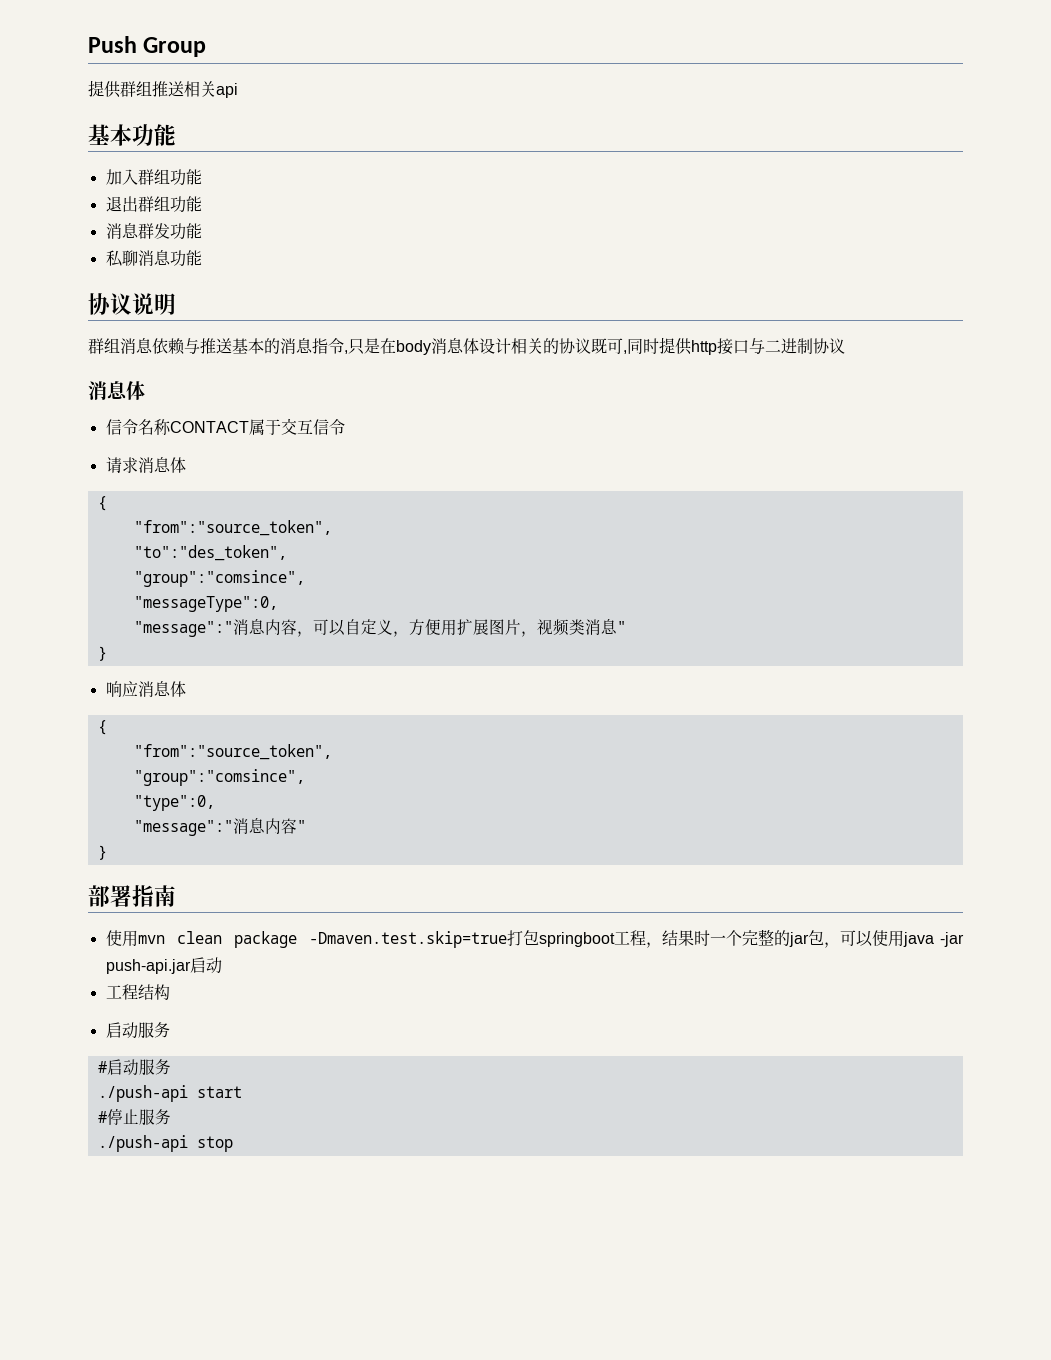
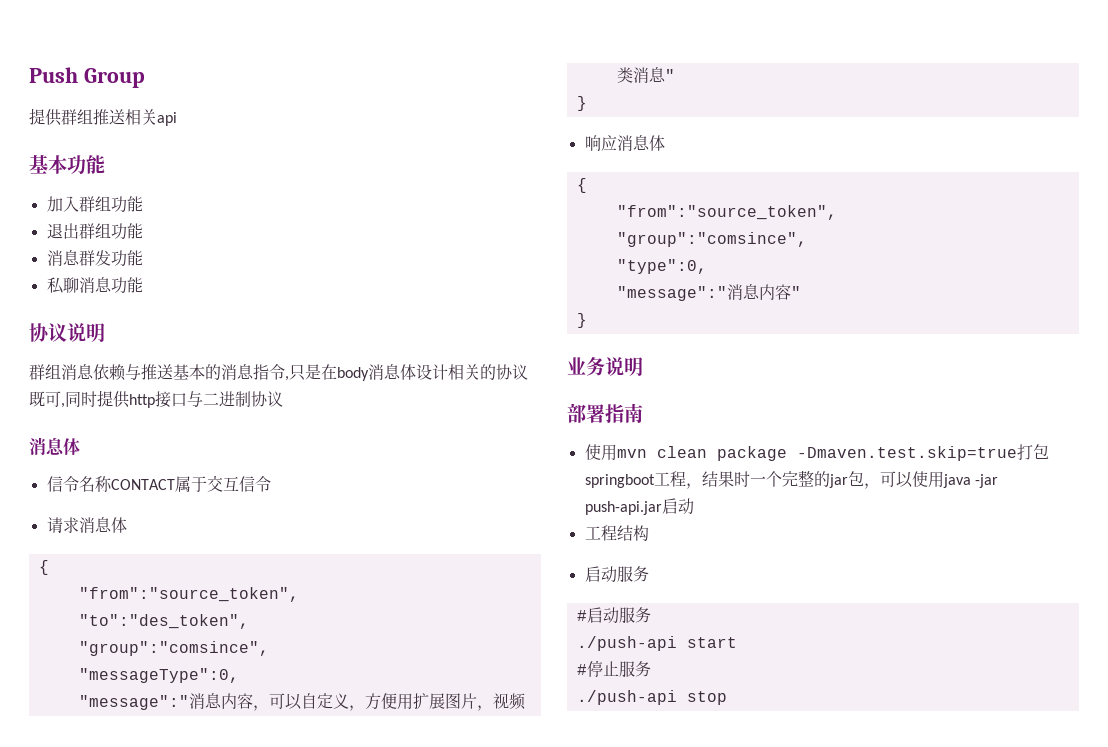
+ 业务说明

